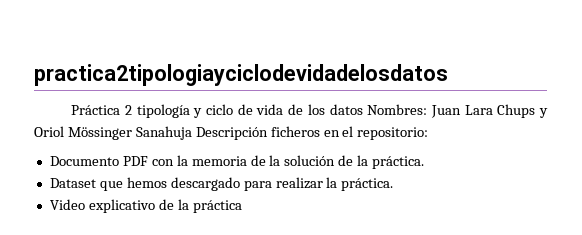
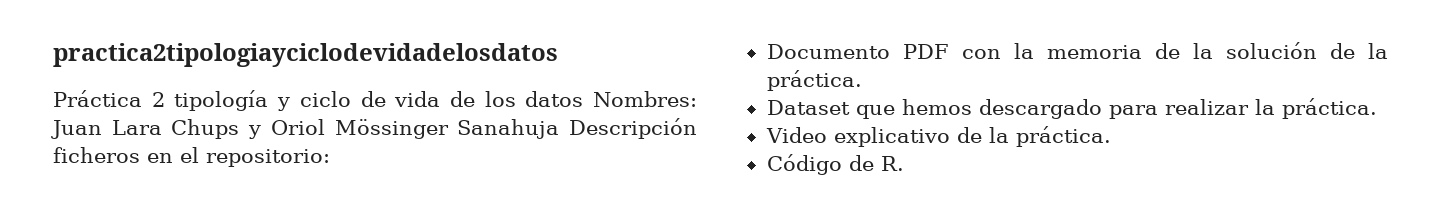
- Video explicativo de la práctica
+ Video explicativo de la práctica.
+ Código de R.

